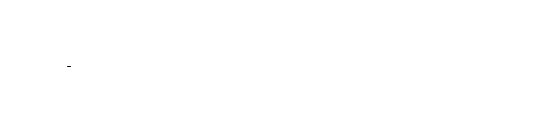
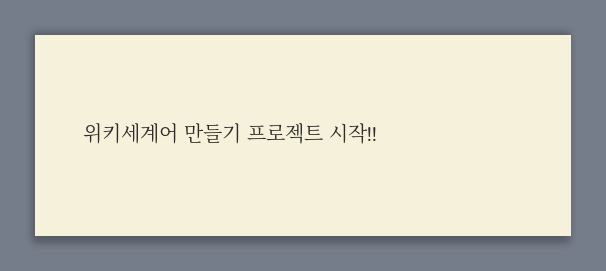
- -
+ 위키세계어 만들기 프로젝트 시작!!

